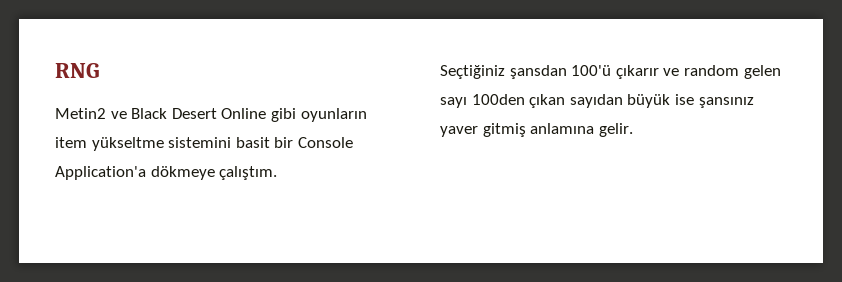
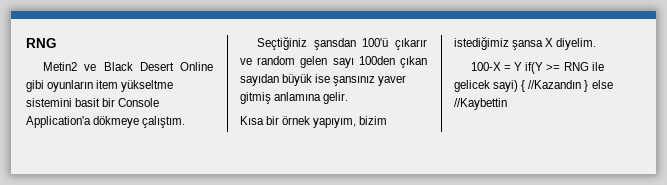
+ Kısa bir örnek yapıyım, bizim istediğimiz şansa X diyelim.
+ 100-X = Y if(Y >= RNG ile gelicek sayi) { //Kazandın } else //Kaybettin

